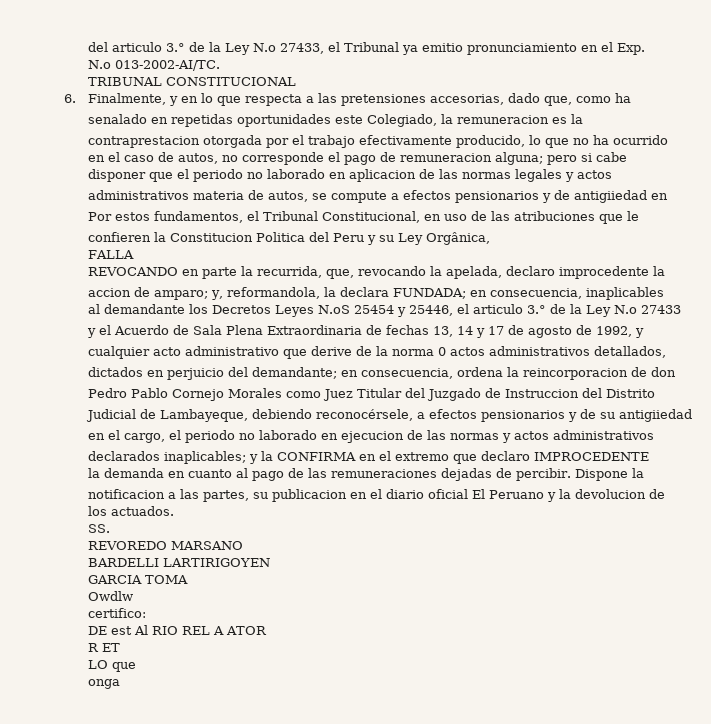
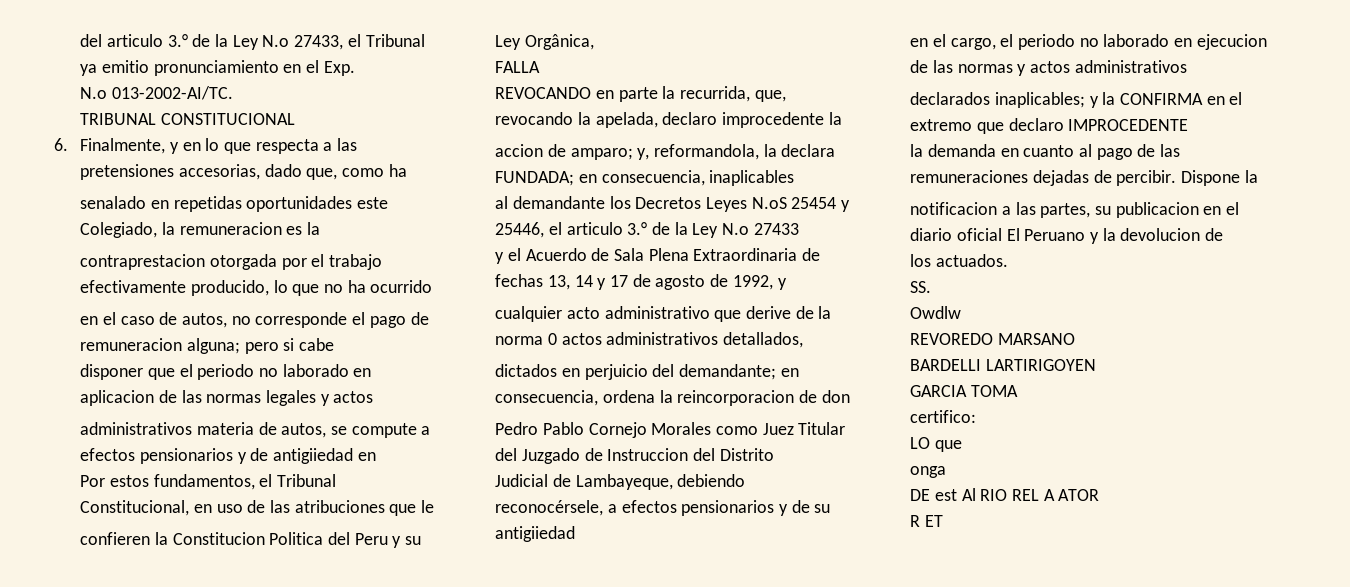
+ Owdlw
- Owdlw
  certifico:
+ LO que
+ onga
- LO que
- onga

